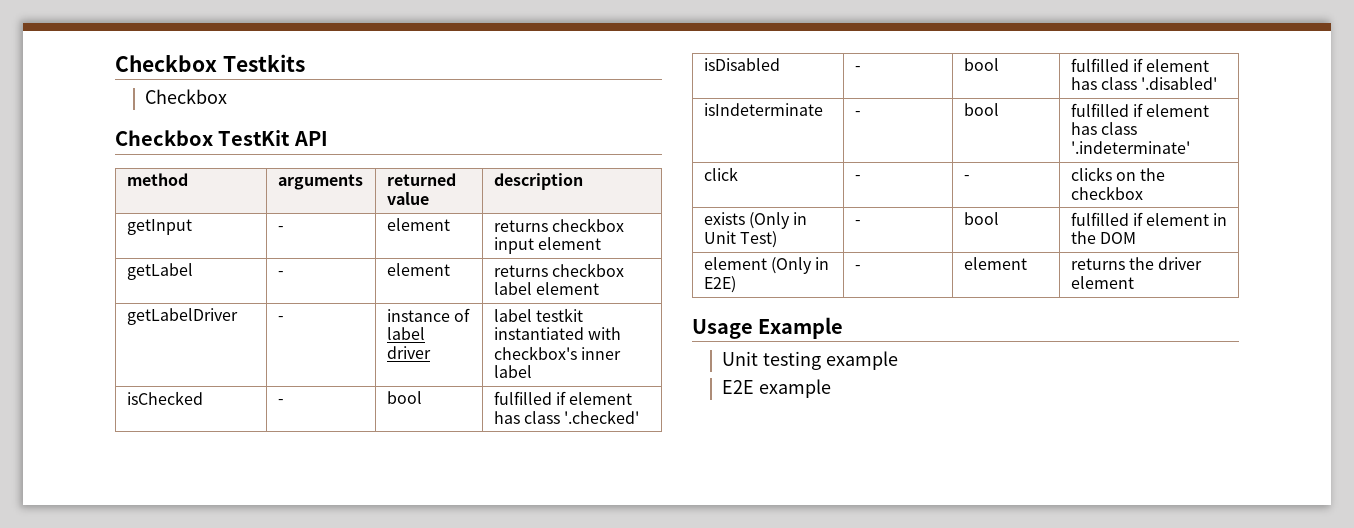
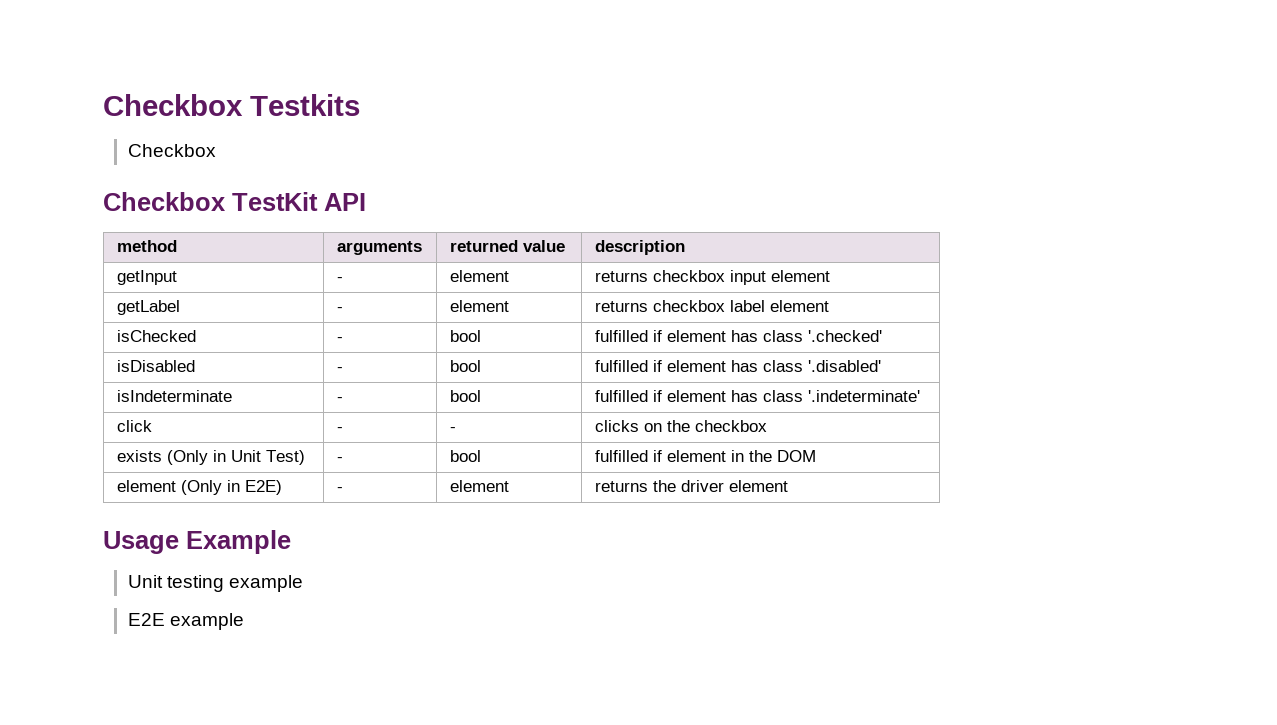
- getLabelDriver | - | instance of label driver | label testkit instantiated with checkbox's inner label

